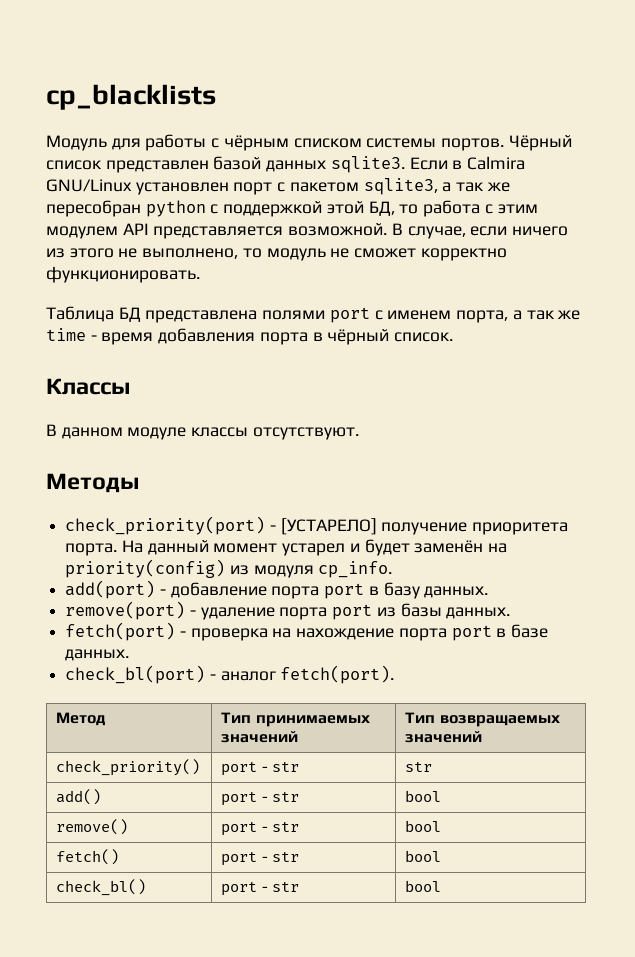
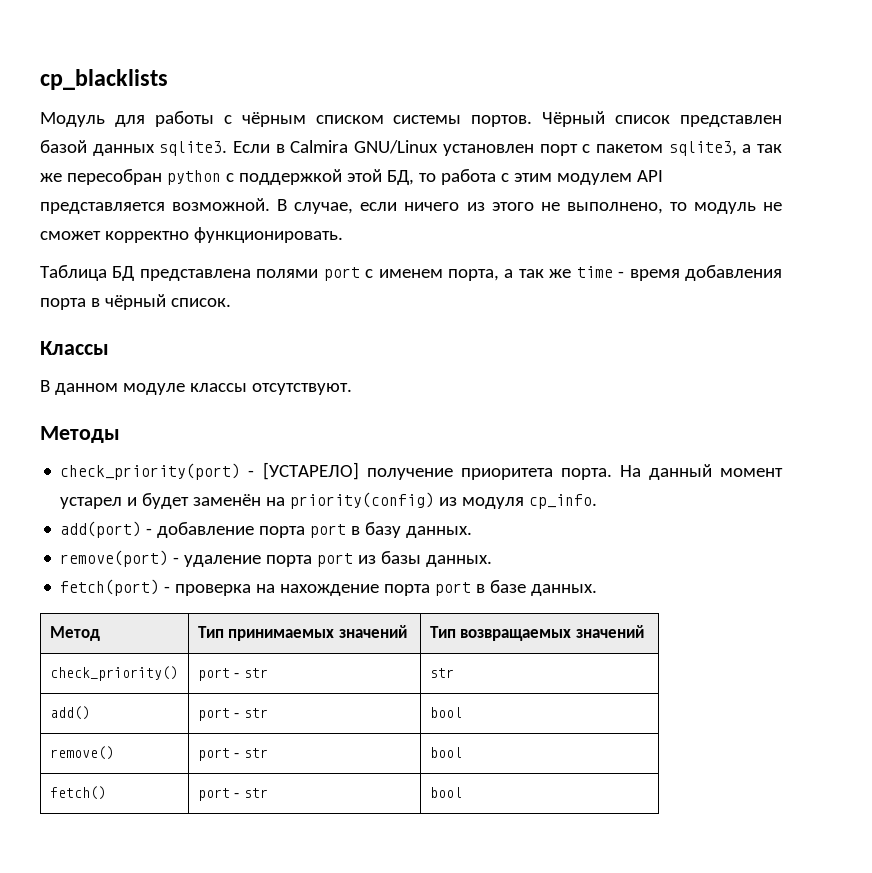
- check_bl(port) - аналог fetch(port).
- check_bl() | port - str | bool

